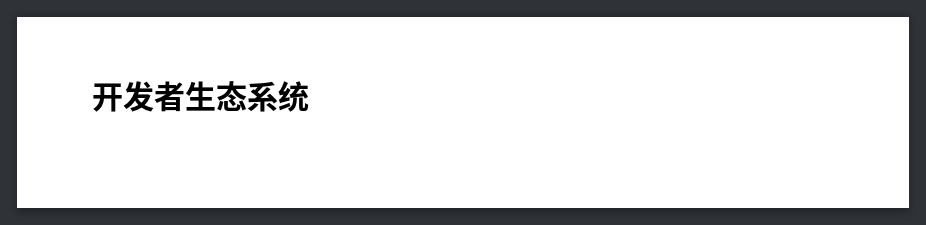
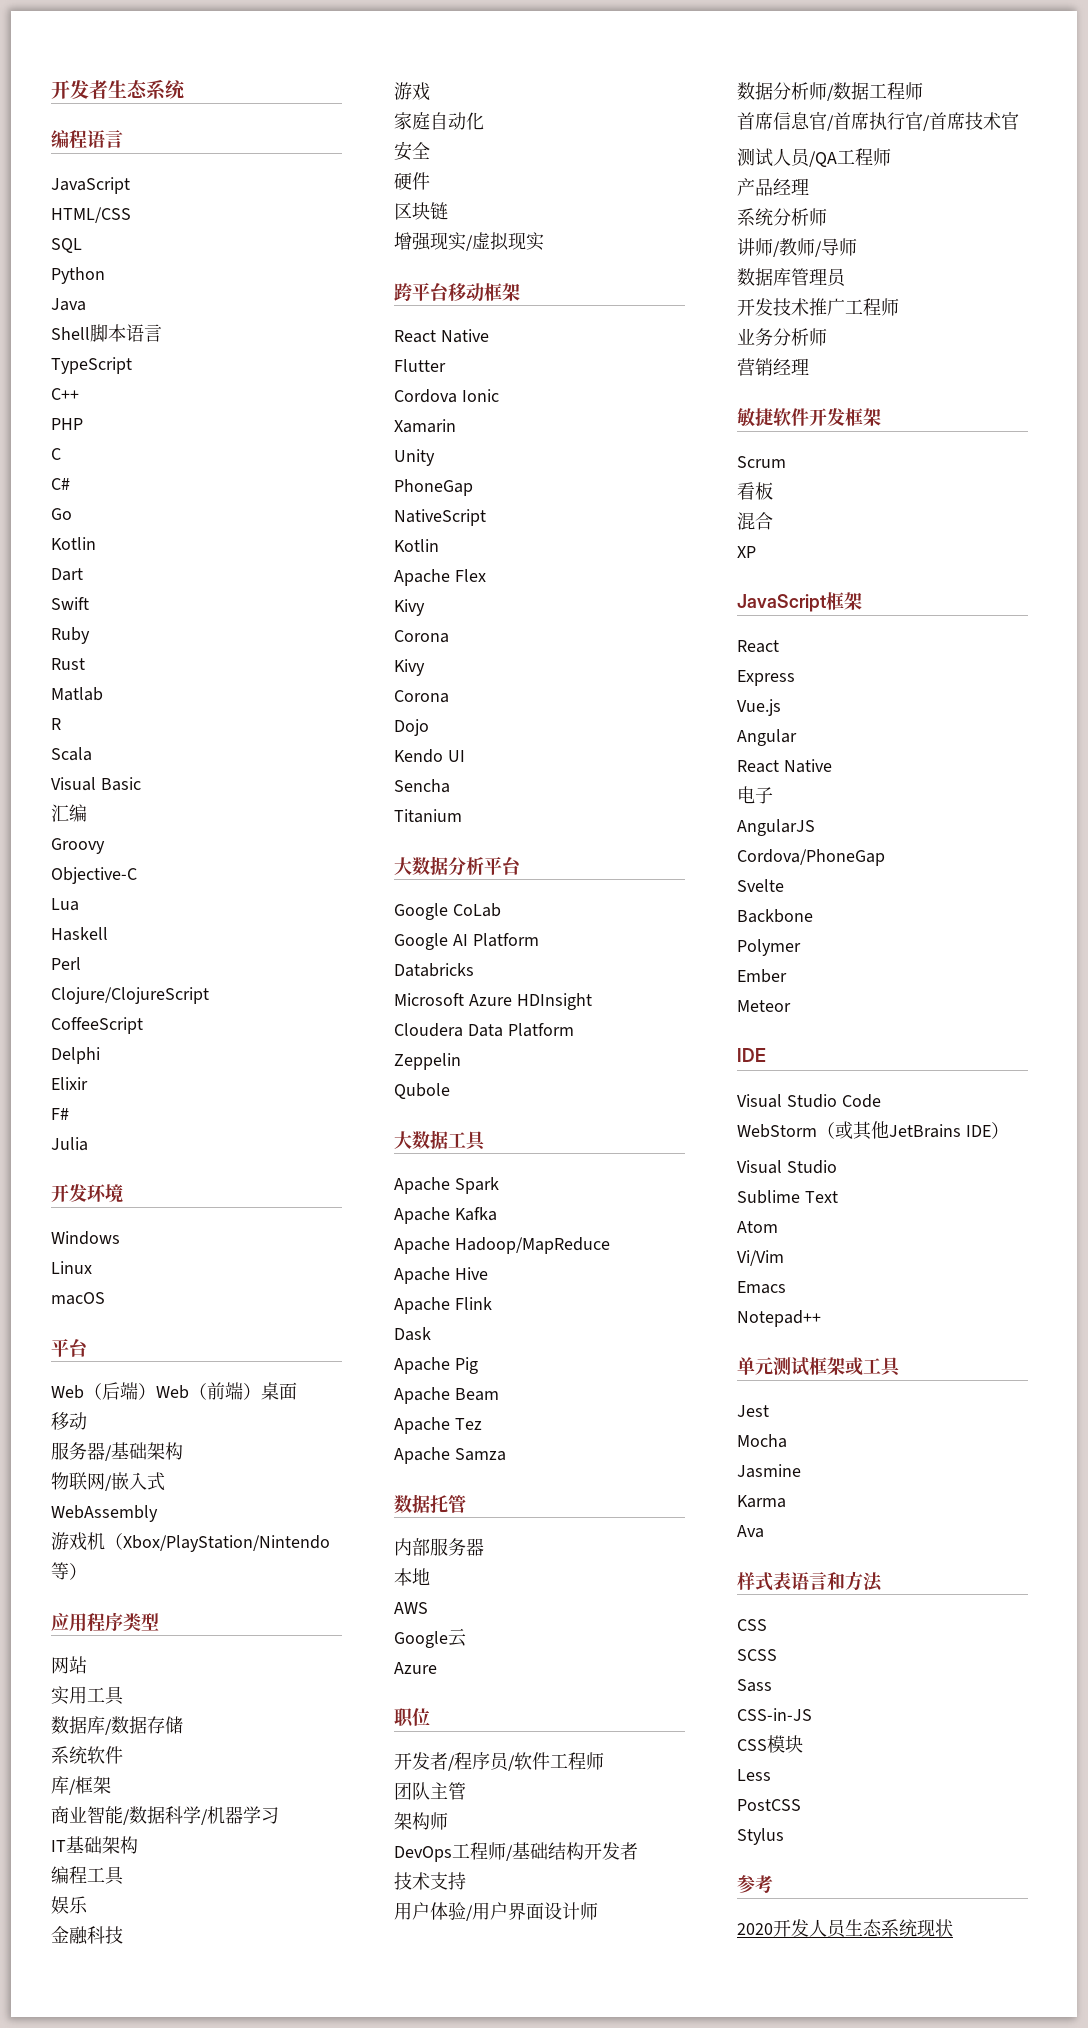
+ 编程语言
+ JavaScript
+ HTML/CSS
+ SQL
+ Python
+ Java
+ Shell脚本语言
+ TypeScript
+ C++
+ PHP
+ C
+ C#
+ Go
+ Kotlin
+ Dart
+ Swift
+ Ruby
+ Rust
+ Matlab
+ R
+ Scala
+ Visual Basic
+ 汇编
+ Groovy
+ Objective-C
+ Lua
+ Haskell
+ Perl
+ Clojure/ClojureScript
+ CoffeeScript
+ Delphi
+ Elixir
+ F#
+ Julia
+ 开发环境
+ Windows
+ Linux
+ macOS
+ 平台
+ Web（后端）Web（前端）桌面
+ 移动
+ 服务器/基础架构
+ 物联网/嵌入式
+ WebAssembly
+ 游戏机（Xbox/PlayStation/Nintendo等）
+ 应用程序类型
+ 网站
+ 实用工具
+ 数据库/数据存储
+ 系统软件
+ 库/框架
+ 商业智能/数据科学/机器学习
+ IT基础架构
+ 编程工具
+ 娱乐
+ 金融科技
+ 游戏
+ 家庭自动化
+ 安全
+ 硬件
+ 区块链
+ 增强现实/虚拟现实
+ 跨平台移动框架
+ React Native
+ Flutter
+ Cordova Ionic
+ Xamarin
+ Unity
+ PhoneGap
+ NativeScript
+ Kotlin
+ Apache Flex
+ Kivy
+ Corona
+ Kivy
+ Corona
+ Dojo
+ Kendo UI
+ Sencha
+ Titanium
+ 大数据分析平台
+ Google CoLab
+ Google AI Platform
+ Databricks
+ Microsoft Azure HDInsight
+ Cloudera Data Platform
+ Zeppelin
+ Qubole
+ 大数据工具
+ Apache Spark
+ Apache Kafka
+ Apache Hadoop/MapReduce
+ Apache Hive
+ Apache Flink
+ Dask
+ Apache Pig
+ Apache Beam
+ Apache Tez
+ Apache Samza
+ 数据托管
+ 内部服务器
+ 本地
+ AWS
+ Google云
+ Azure
+ 职位
+ 开发者/程序员/软件工程师
+ 团队主管
+ 架构师
+ DevOps工程师/基础结构开发者
+ 技术支持
+ 用户体验/用户界面设计师
+ 数据分析师/数据工程师
+ 首席信息官/首席执行官/首席技术官
+ 测试人员/QA工程师
+ 产品经理
+ 系统分析师
+ 讲师/教师/导师
+ 数据库管理员
+ 开发技术推广工程师
+ 业务分析师
+ 营销经理
+ 敏捷软件开发框架
+ Scrum
+ 看板
+ 混合
+ XP
+ JavaScript框架
+ React
+ Express
+ Vue.js
+ Angular
+ React Native
+ 电子
+ AngularJS
+ Cordova/PhoneGap
+ Svelte
+ Backbone
+ Polymer
+ Ember
+ Meteor
+ IDE
+ Visual Studio Code
+ WebStorm（或其他JetBrains IDE）
+ Visual Studio
+ Sublime Text
+ Atom
+ Vi/Vim
+ Emacs
+ Notepad++
+ 单元测试框架或工具
+ Jest
+ Mocha
+ Jasmine
+ Karma
+ Ava
+ 样式表语言和方法
+ CSS
+ SCSS
+ Sass
+ CSS-in-JS
+ CSS模块
+ Less
+ PostCSS
+ Stylus
+ 参考
+ 2020开发人员生态系统现状

